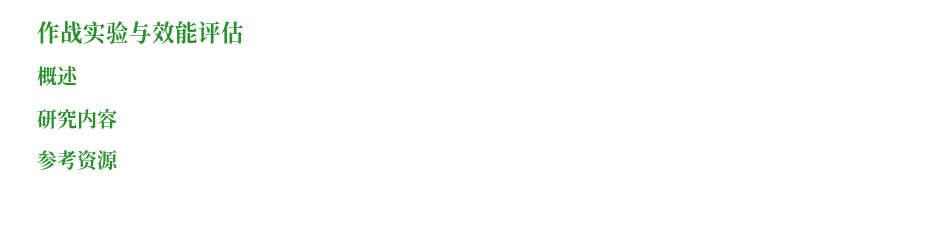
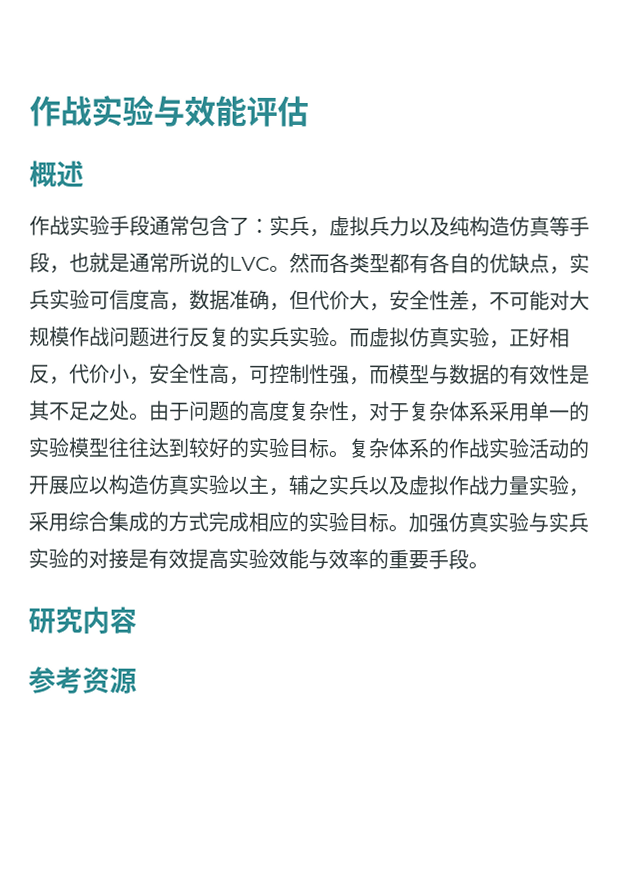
+ 作战实验手段通常包含了：实兵，虚拟兵力以及纯构造仿真等手段，也就是通常所说的LVC。然而各类型都有各自的优缺点，实兵实验可信度高，数据准确，但代价大，安全性差，不可能对大规模作战问题进行反复的实兵实验。而虚拟仿真实验，正好相反，代价小，安全性高，可控制性强，而模型与数据的有效性是其不足之处。由于问题的高度复杂性，对于复杂体系采用单一的实验模型往往达到较好的实验目标。复杂体系的作战实验活动的开展应以构造仿真实验以主，辅之实兵以及虚拟作战力量实验，采用综合集成的方式完成相应的实验目标。加强仿真实验与实兵实验的对接是有效提高实验效能与效率的重要手段。

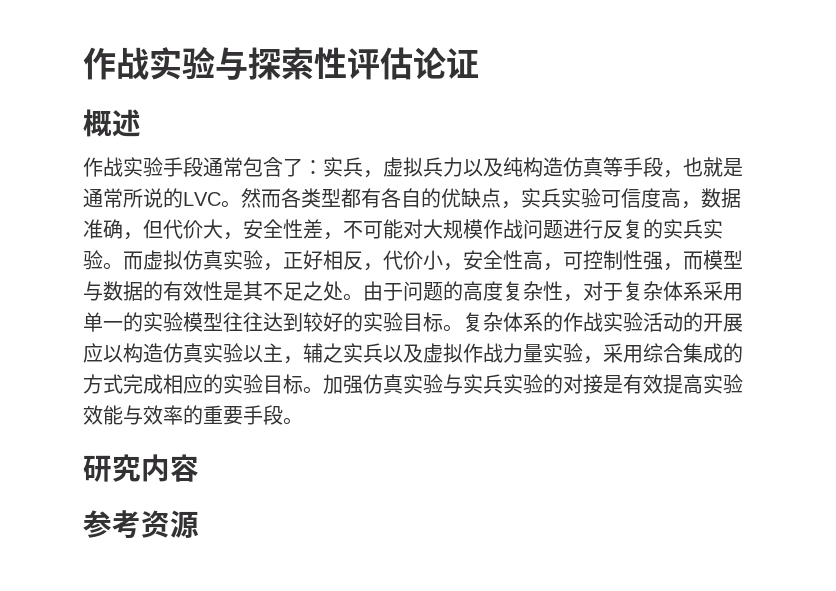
- 作战实验与效能评估
+ 作战实验与探索性评估论证

